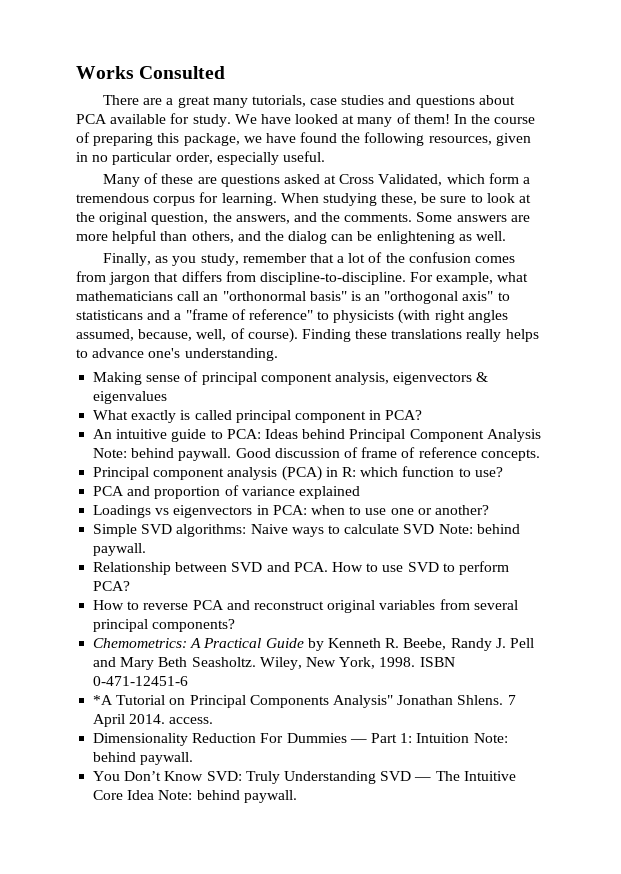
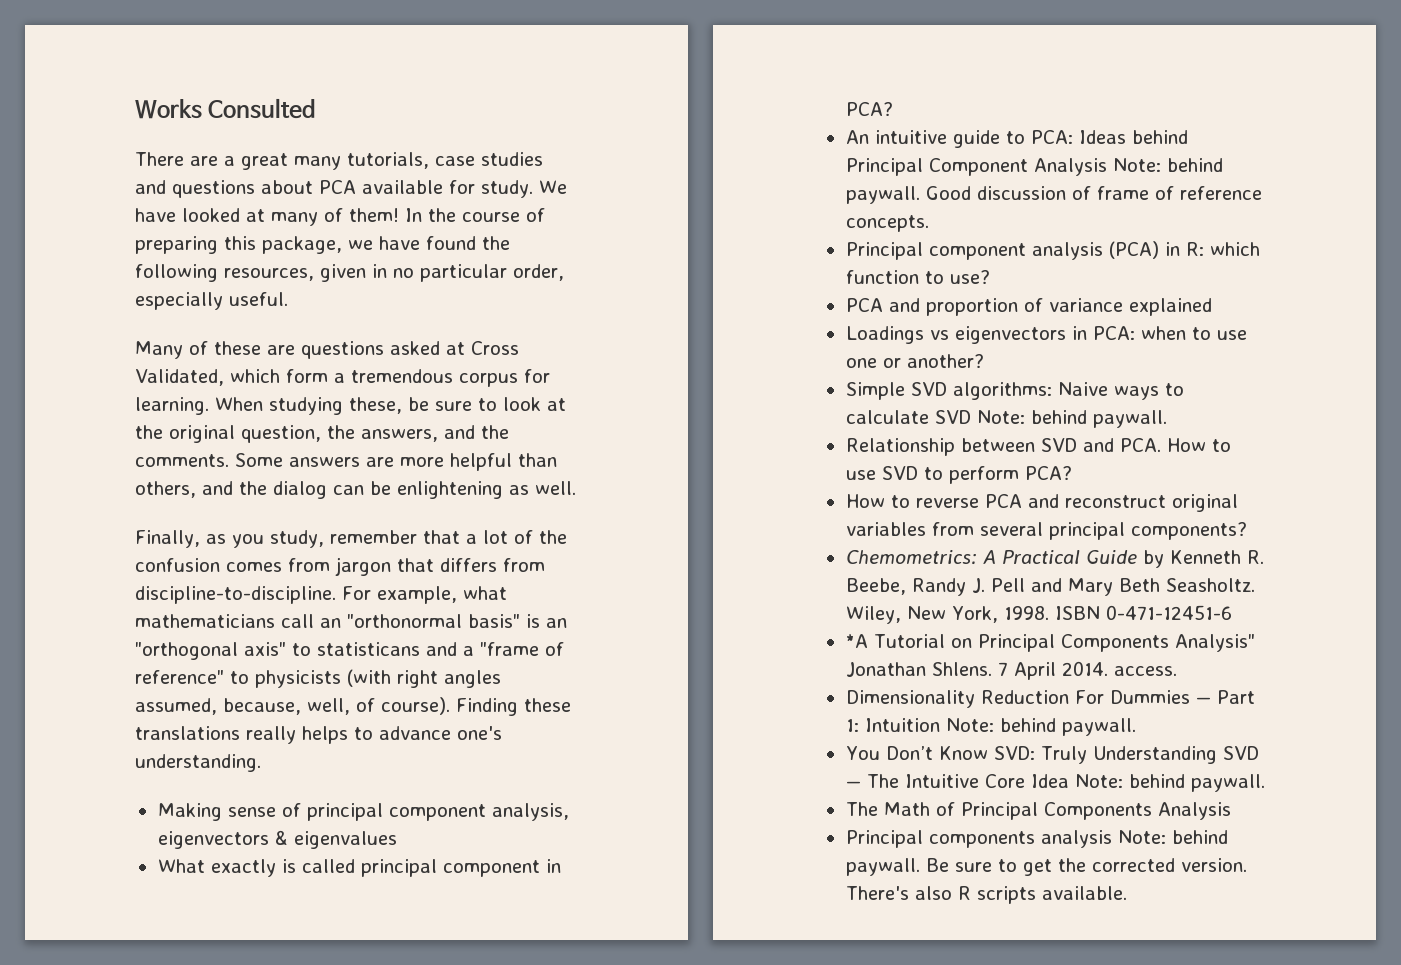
+ The Math of Principal Components Analysis
+ Principal components analysis Note: behind paywall. Be sure to get the corrected version. There's also R scripts available.

